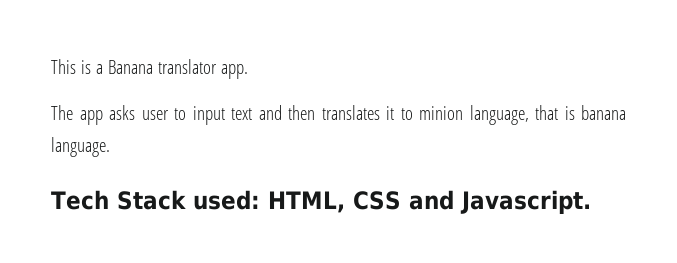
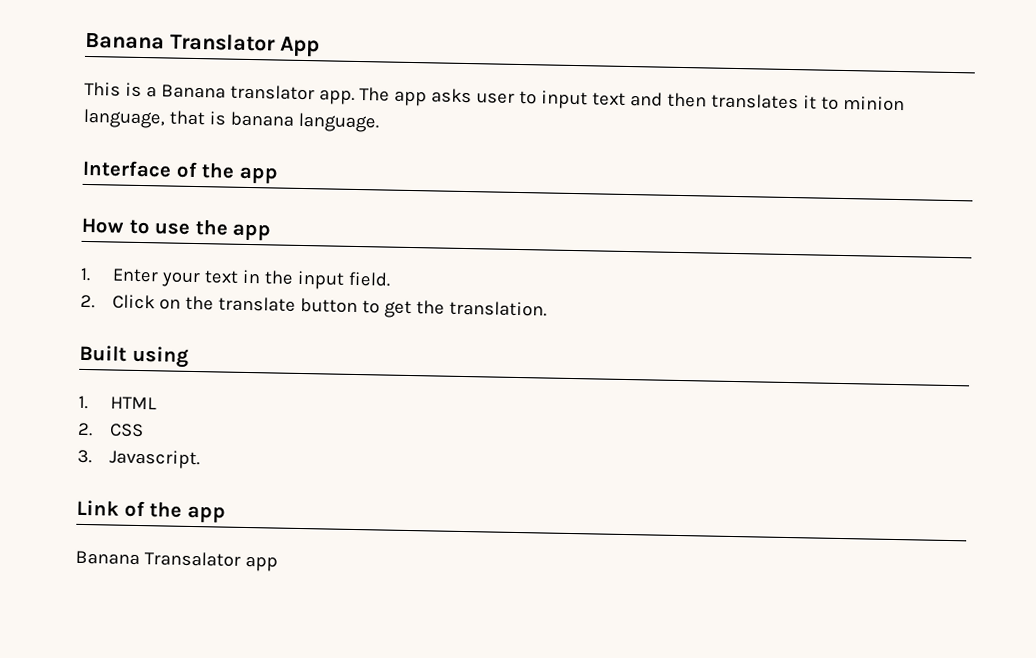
+ Banana Translator App
- This is a Banana translator app.
- The app asks user to input text and then translates it to minion language, that is banana language.
+ This is a Banana translator app. The app asks user to input text and then translates it to minion language, that is banana language.
- Tech Stack used: HTML, CSS and Javascript.
+ Interface of the app
+ How to use the app
+ 1. Enter your text in the input field.
+ 2. Click on the translate button to get the translation.
+ Built using
+ 1. HTML
+ 2. CSS
+ 3. Javascript.
+ Link of the app
+ Banana Transalator app

